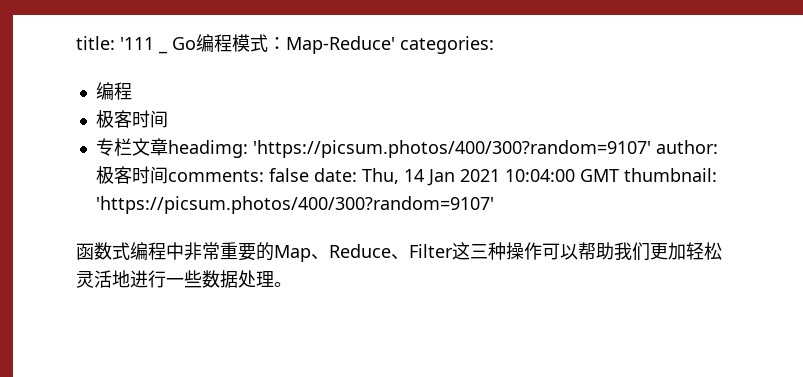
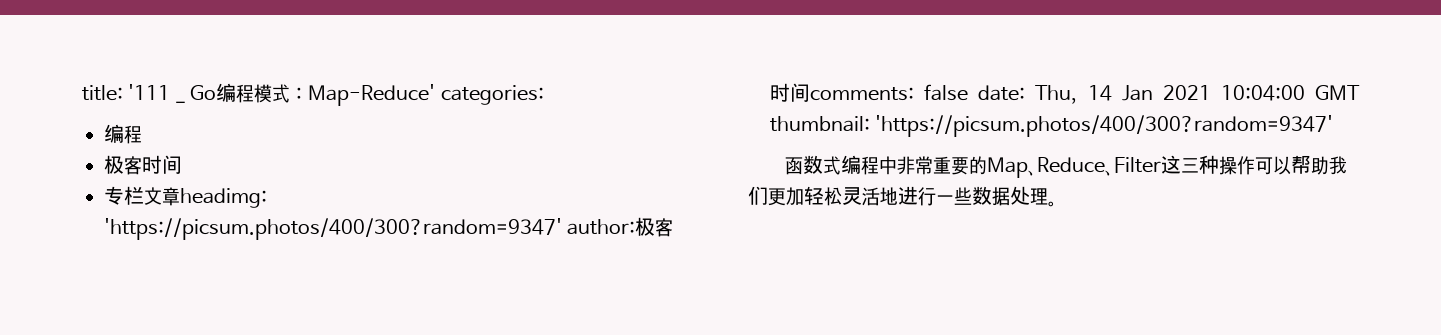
- 专栏文章headimg: 'https://picsum.photos/400/300?random=9107' author:极客时间comments: false date: Thu, 14 Jan 2021 10:04:00 GMT thumbnail: 'https://picsum.photos/400/300?random=9107'
+ 专栏文章headimg: 'https://picsum.photos/400/300?random=9347' author:极客时间comments: false date: Thu, 14 Jan 2021 10:04:00 GMT thumbnail: 'https://picsum.photos/400/300?random=9347'

